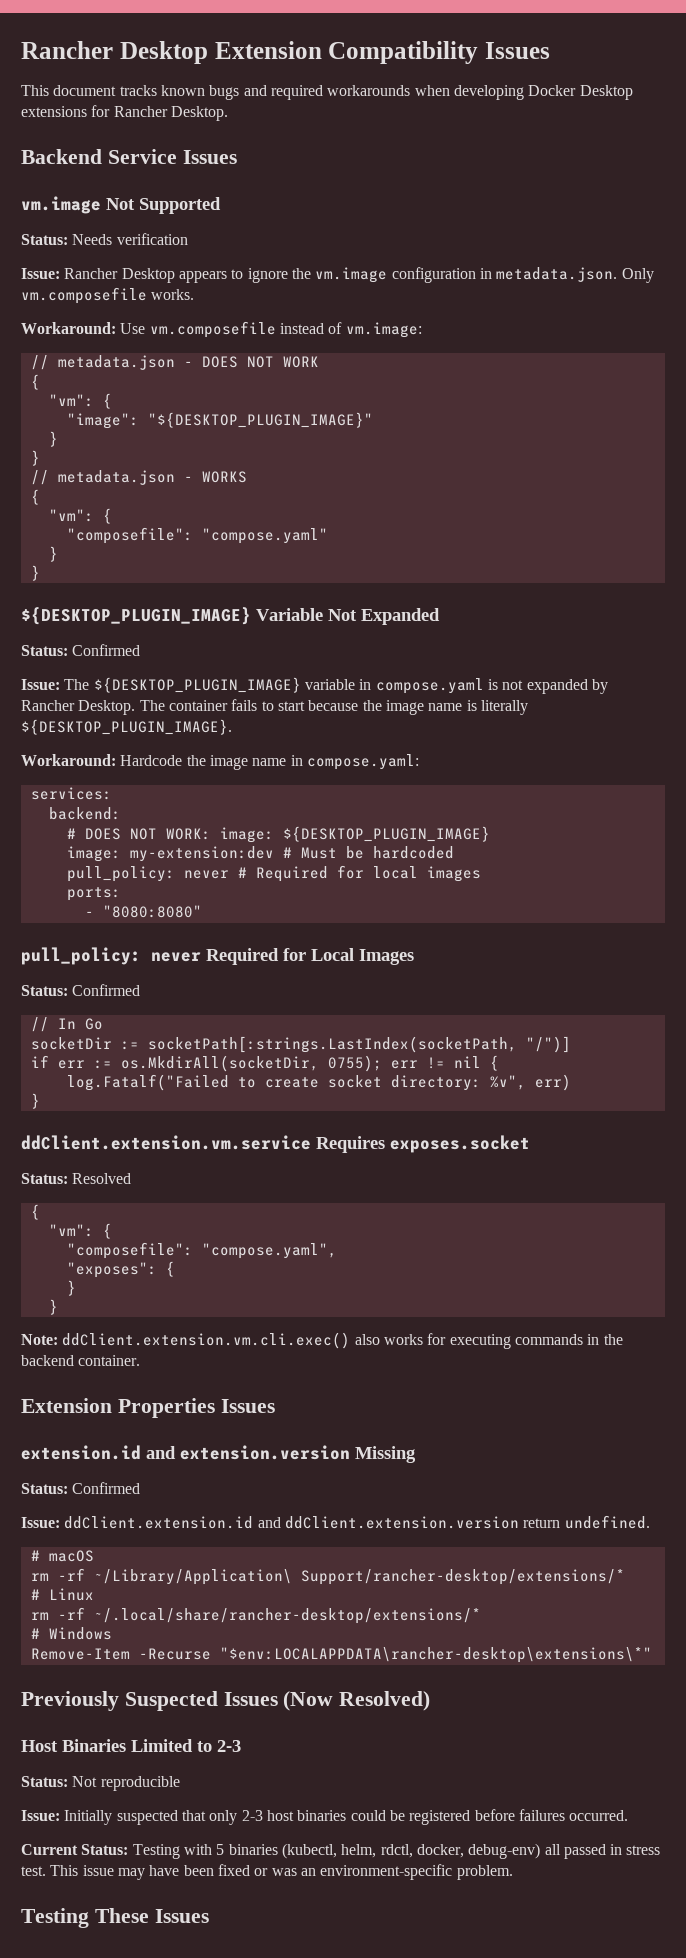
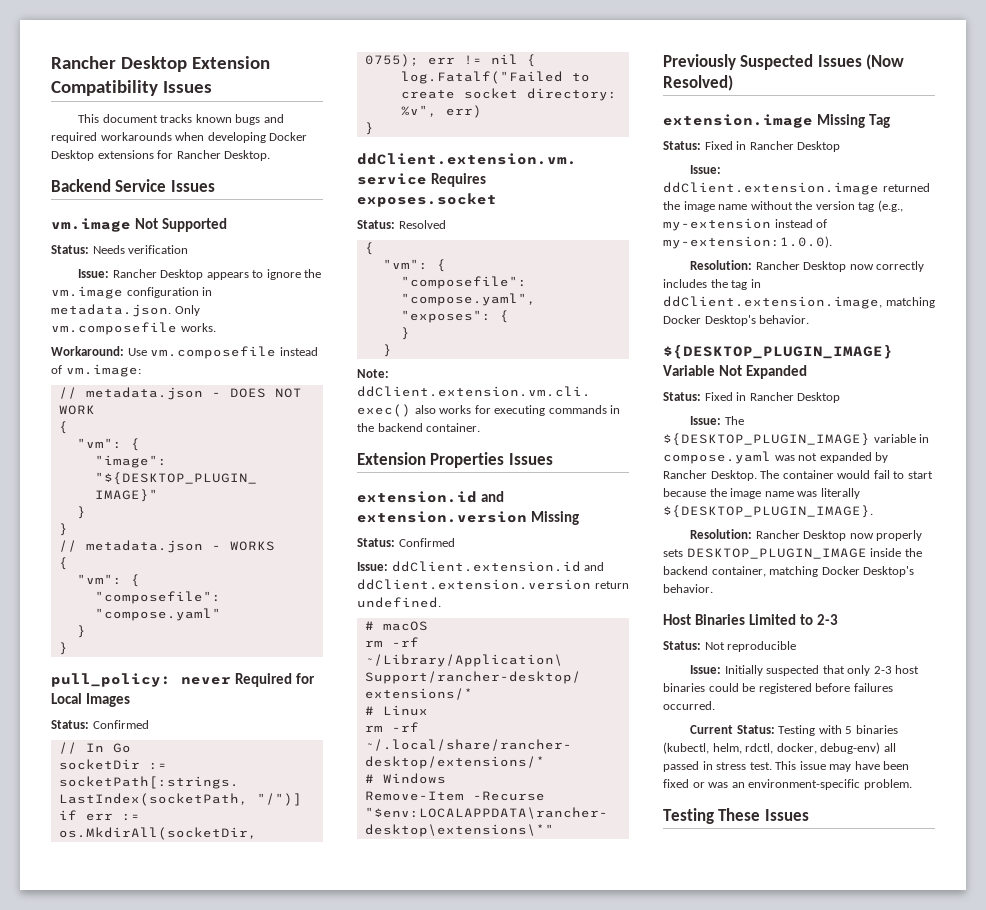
- ${DESKTOP_PLUGIN_IMAGE} Variable Not Expanded
- Status: Confirmed
- Issue: The ${DESKTOP_PLUGIN_IMAGE} variable in compose.yaml is not expanded by Rancher Desktop. The container fails to start because the image name is literally ${DESKTOP_PLUGIN_IMAGE}.
- Workaround: Hardcode the image name in compose.yaml:
- services:
- backend:
- # DOES NOT WORK: image: ${DESKTOP_PLUGIN_IMAGE}
- image: my-extension:dev # Must be hardcoded
- pull_policy: never # Required for local images
- ports:
- - "8080:8080"
+ extension.image Missing Tag
+ Status: Fixed in Rancher Desktop
+ Issue: ddClient.extension.image returned the image name without the version tag (e.g., my-extension instead of my-extension:1.0.0).
+ Resolution: Rancher Desktop now correctly includes the tag in ddClient.extension.image, matching Docker Desktop's behavior.
+ ${DESKTOP_PLUGIN_IMAGE} Variable Not Expanded
+ Status: Fixed in Rancher Desktop
+ Issue: The ${DESKTOP_PLUGIN_IMAGE} variable in compose.yaml was not expanded by Rancher Desktop. The container would fail to start because the image name was literally ${DESKTOP_PLUGIN_IMAGE}.
+ Resolution: Rancher Desktop now properly sets DESKTOP_PLUGIN_IMAGE inside the backend container, matching Docker Desktop's behavior.

